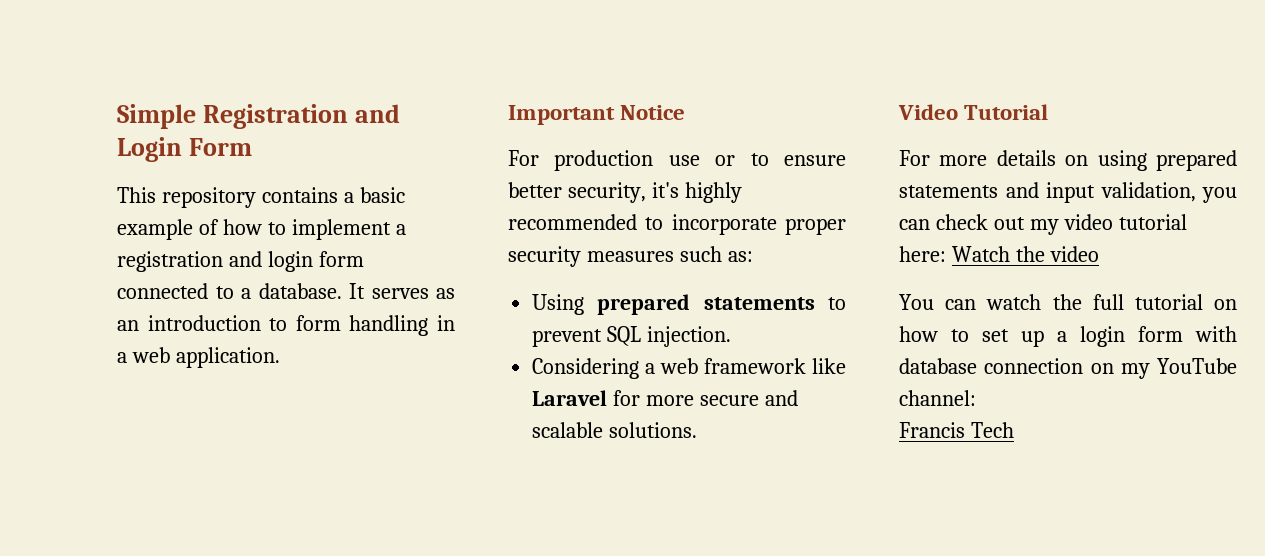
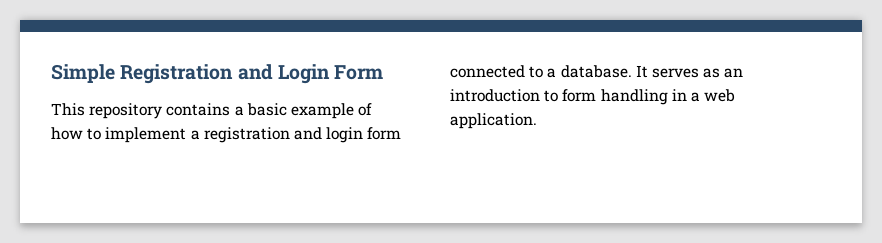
- Important Notice
- For production use or to ensure better security, it's highly recommended to incorporate proper security measures such as:
- Using prepared statements to prevent SQL injection.
- Considering a web framework like Laravel for more secure and scalable solutions.
- Video Tutorial
- For more details on using prepared statements and input validation, you can check out my video tutorial here: Watch the video
- You can watch the full tutorial on how to set up a login form with database connection on my YouTube channel:
- Francis Tech

